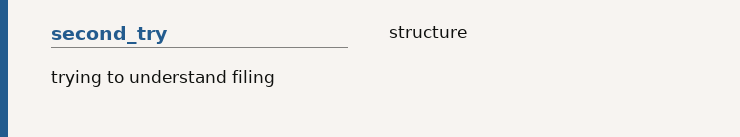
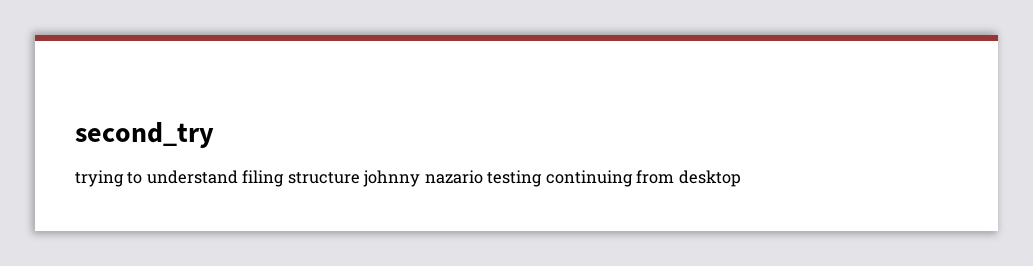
- trying to understand filing structure
+ trying to understand filing structure johnny nazario testing continuing from desktop

